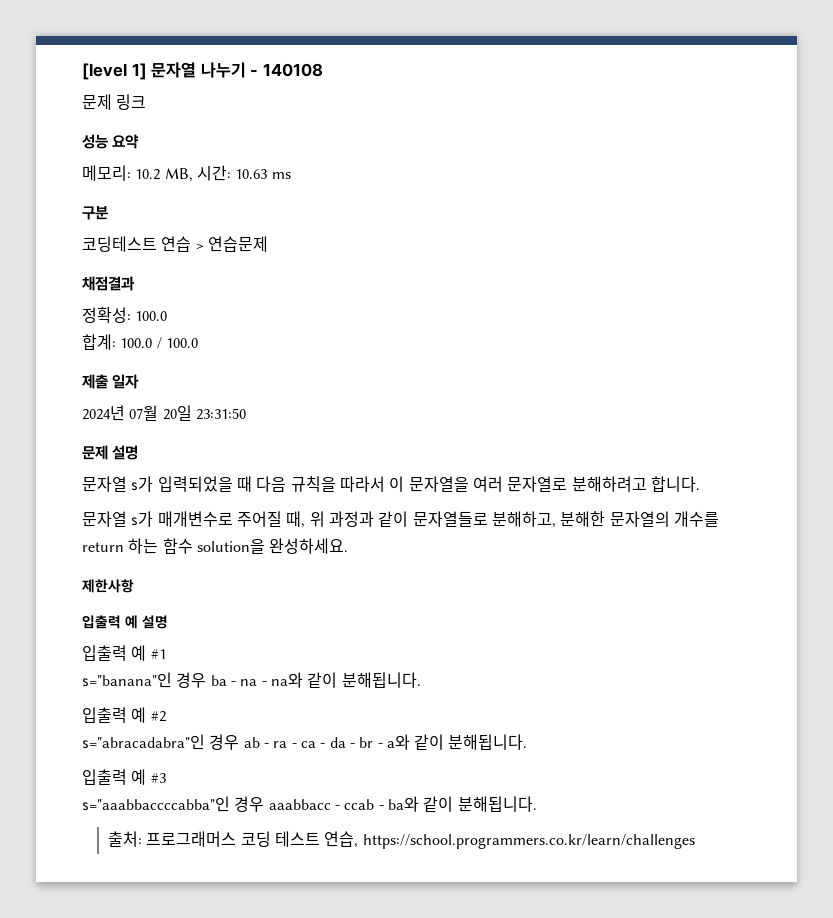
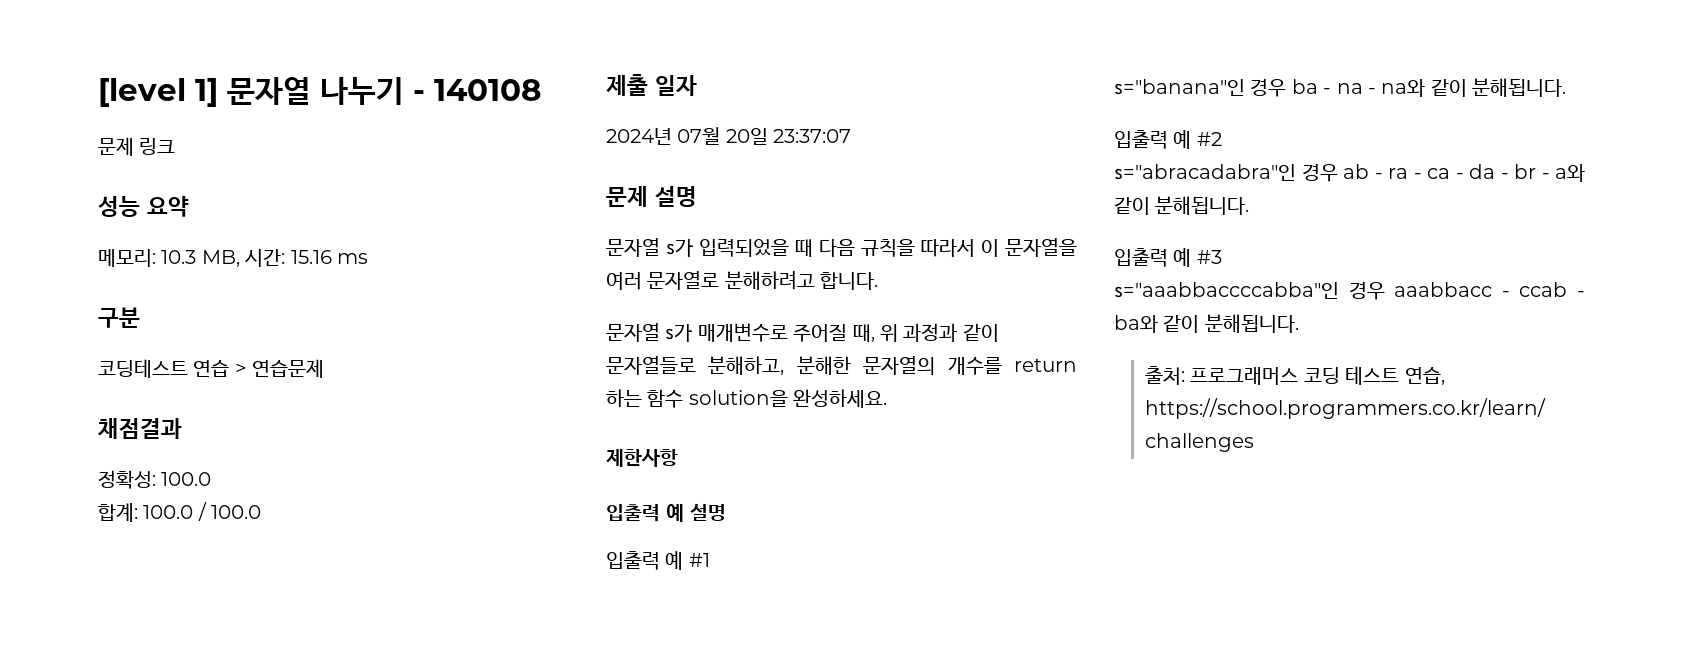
- 메모리: 10.2 MB, 시간: 10.63 ms
+ 메모리: 10.3 MB, 시간: 15.16 ms
- 2024년 07월 20일 23:31:50
+ 2024년 07월 20일 23:37:07

